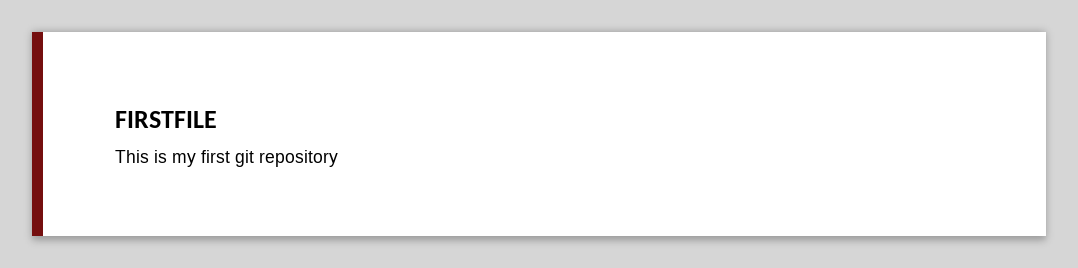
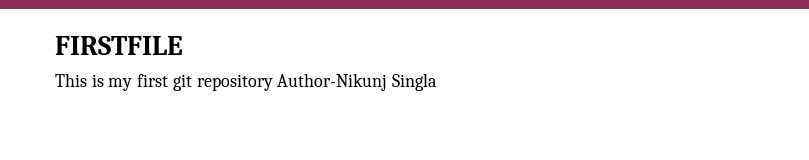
- This is my first git repository
+ This is my first git repository Author-Nikunj Singla

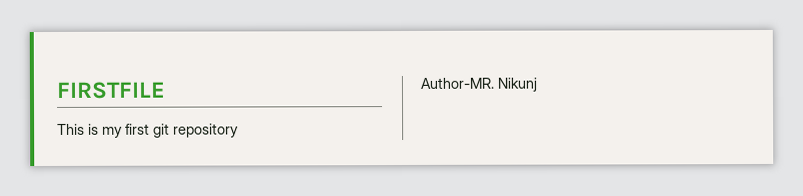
- This is my first git repository Author-Nikunj Singla
+ This is my first git repository
+ Author-MR. Nikunj

